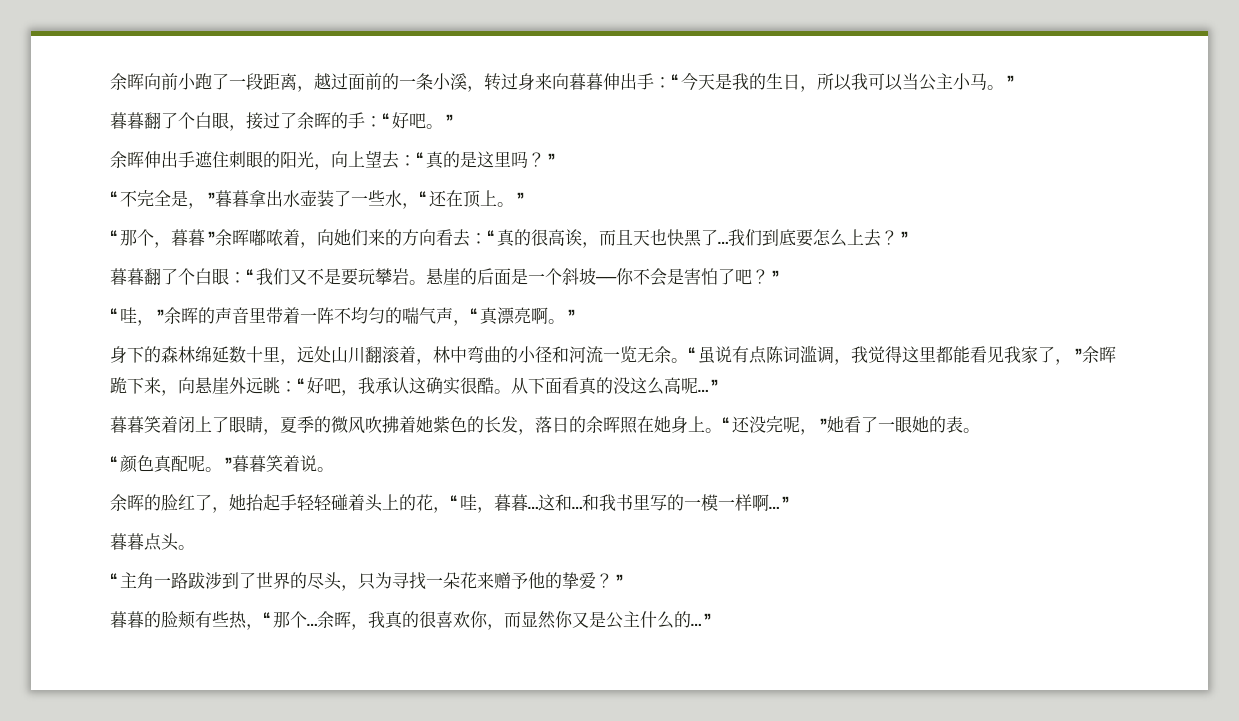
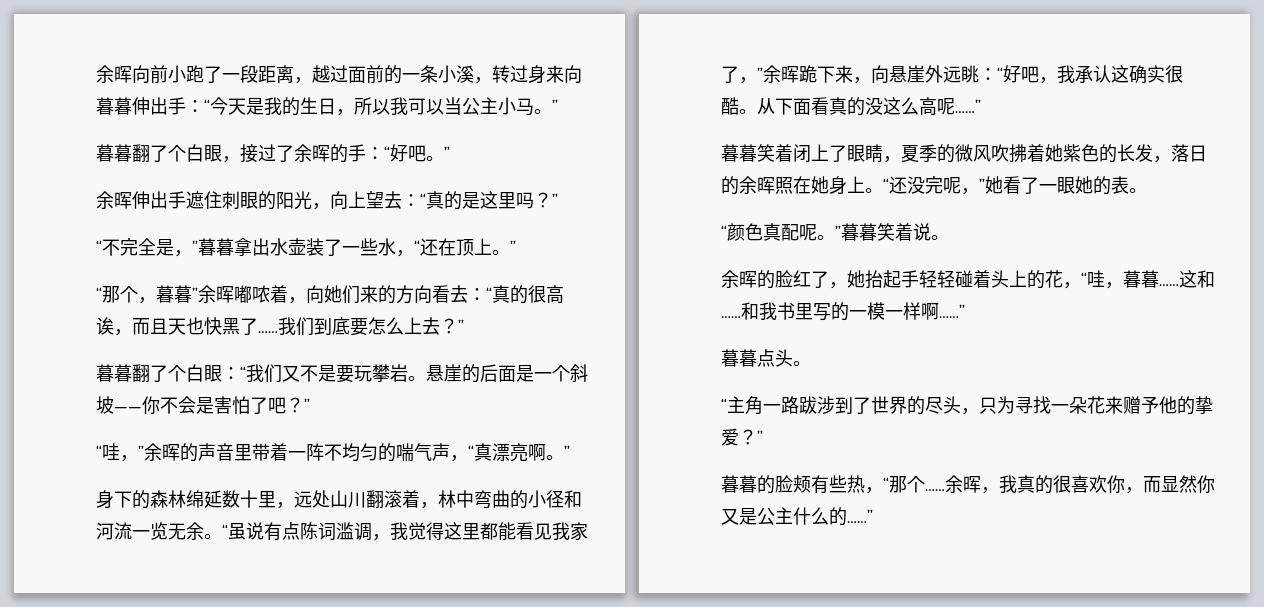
- “那个，暮暮”余晖嘟哝着，向她们来的方向看去：“真的很高诶，而且天也快黑了…
+ “那个，暮暮”余晖嘟哝着，向她们来的方向看去：“真的很高诶，而且天也快黑了……
- 从下面看真的没这么高呢…”
+ 从下面看真的没这么高呢……”
- 余晖的脸红了，她抬起手轻轻碰着头上的花，“哇，暮暮…这和…
+ 余晖的脸红了，她抬起手轻轻碰着头上的花，“哇，暮暮……这和……
- 和我书里写的一模一样啊…”
+ 和我书里写的一模一样啊……”
- 暮暮的脸颊有些热，“那个…
+ 暮暮的脸颊有些热，“那个……
- 余晖，我真的很喜欢你，而显然你又是公主什么的…”
+ 余晖，我真的很喜欢你，而显然你又是公主什么的……”

